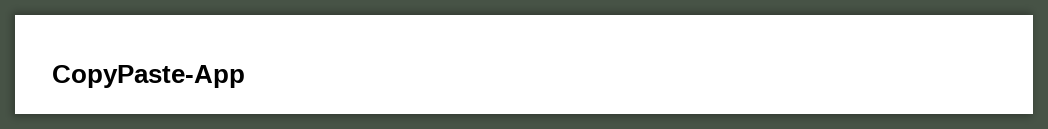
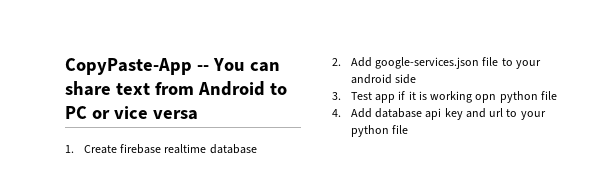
- CopyPaste-App
+ CopyPaste-App -- You can share text from Android to PC or vice versa
+ 1. Create firebase realtime database
+ 2. Add google-services.json file to your android side
+ 3. Test app if it is working opn python file
+ 4. Add database api key and url to your python file

